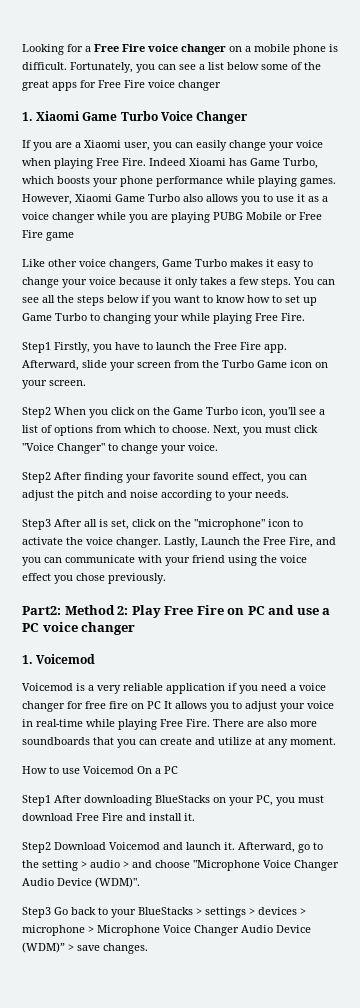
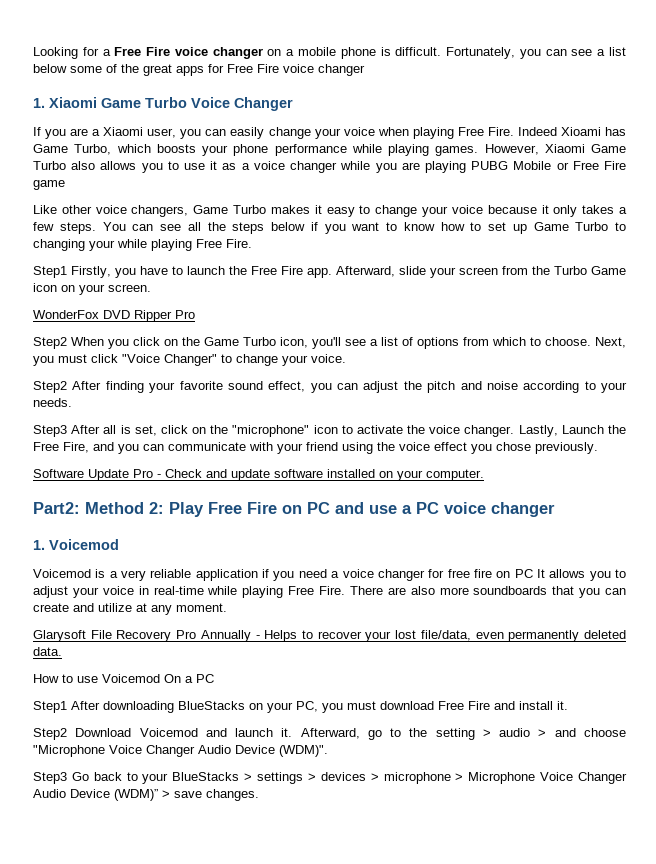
+ WonderFox DVD Ripper Pro
+ Software Update Pro - Check and update software installed on your computer.
+ Glarysoft File Recovery Pro Annually - Helps to recover your lost file/data, even permanently deleted data.

